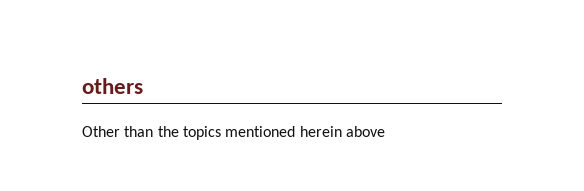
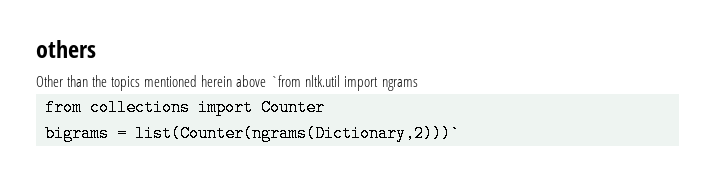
- Other than the topics mentioned herein above
+ Other than the topics mentioned herein above `from nltk.util import ngrams
+ from collections import Counter
+ bigrams = list(Counter(ngrams(Dictionary,2)))`

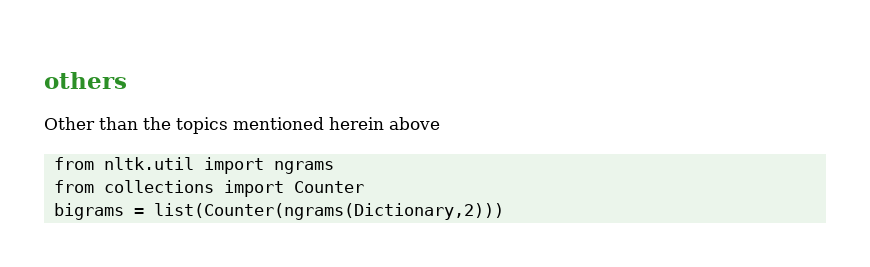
- Other than the topics mentioned herein above `from nltk.util import ngrams
+ Other than the topics mentioned herein above
+ from nltk.util import ngrams
- bigrams = list(Counter(ngrams(Dictionary,2)))`
+ bigrams = list(Counter(ngrams(Dictionary,2)))

